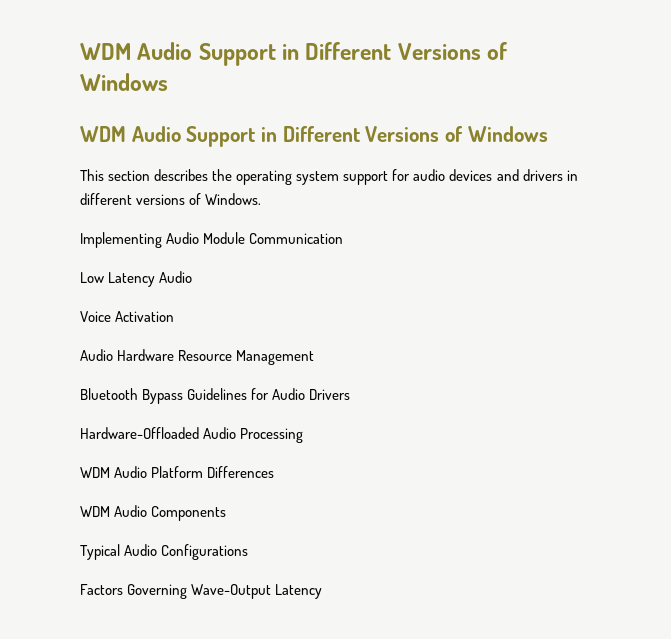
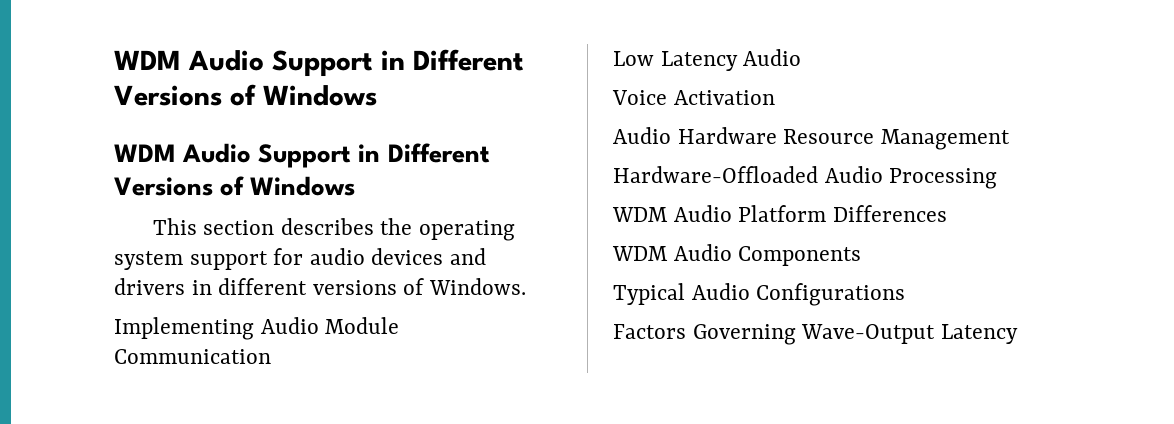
- Bluetooth Bypass Guidelines for Audio Drivers

